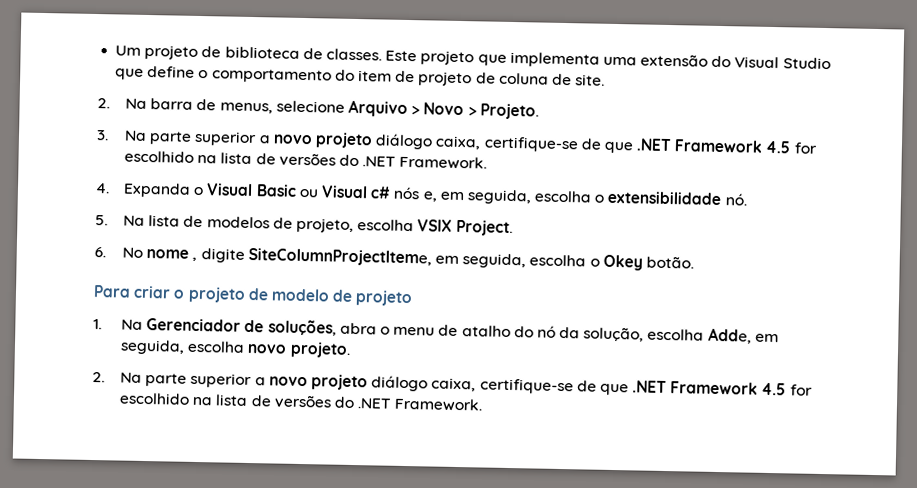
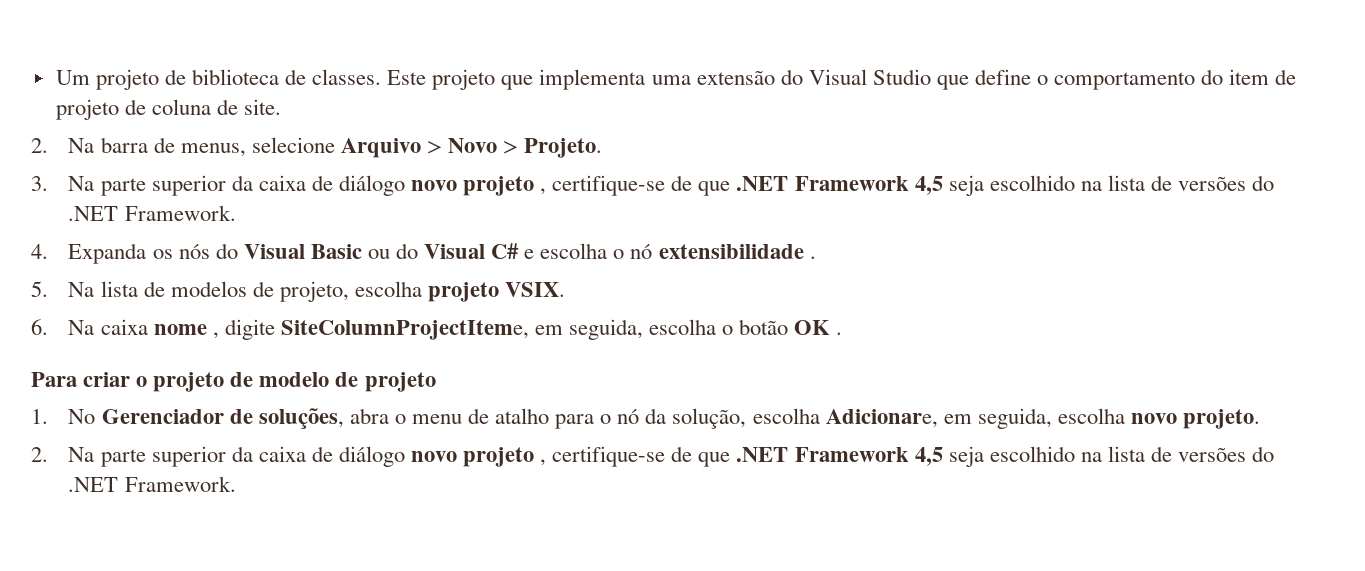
- 3. Na parte superior a novo projeto diálogo caixa, certifique-se de que .NET Framework 4.5 for escolhido na lista de versões do .NET Framework.
+ 3. Na parte superior da caixa de diálogo novo projeto , certifique-se de que .NET Framework 4,5 seja escolhido na lista de versões do .NET Framework.
- 4. Expanda o Visual Basic ou Visual c# nós e, em seguida, escolha o extensibilidade nó.
+ 4. Expanda os nós do Visual Basic ou do Visual C# e escolha o nó extensibilidade .
- 5. Na lista de modelos de projeto, escolha VSIX Project.
+ 5. Na lista de modelos de projeto, escolha projeto VSIX.
- 6. No nome , digite SiteColumnProjectIteme, em seguida, escolha o Okey botão.
+ 6. Na caixa nome , digite SiteColumnProjectIteme, em seguida, escolha o botão OK .
- 1. Na Gerenciador de soluções, abra o menu de atalho do nó da solução, escolha Adde, em seguida, escolha novo projeto.
+ 1. No Gerenciador de soluções, abra o menu de atalho para o nó da solução, escolha Adicionare, em seguida, escolha novo projeto.
- 2. Na parte superior a novo projeto diálogo caixa, certifique-se de que .NET Framework 4.5 for escolhido na lista de versões do .NET Framework.
+ 2. Na parte superior da caixa de diálogo novo projeto , certifique-se de que .NET Framework 4,5 seja escolhido na lista de versões do .NET Framework.

